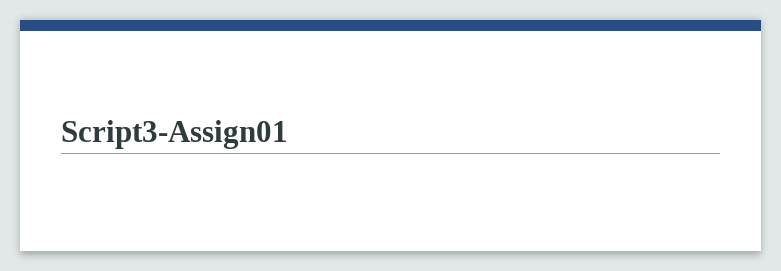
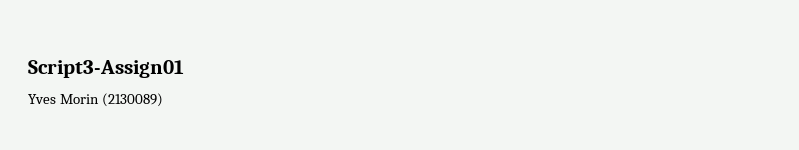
+ Yves Morin (2130089)

